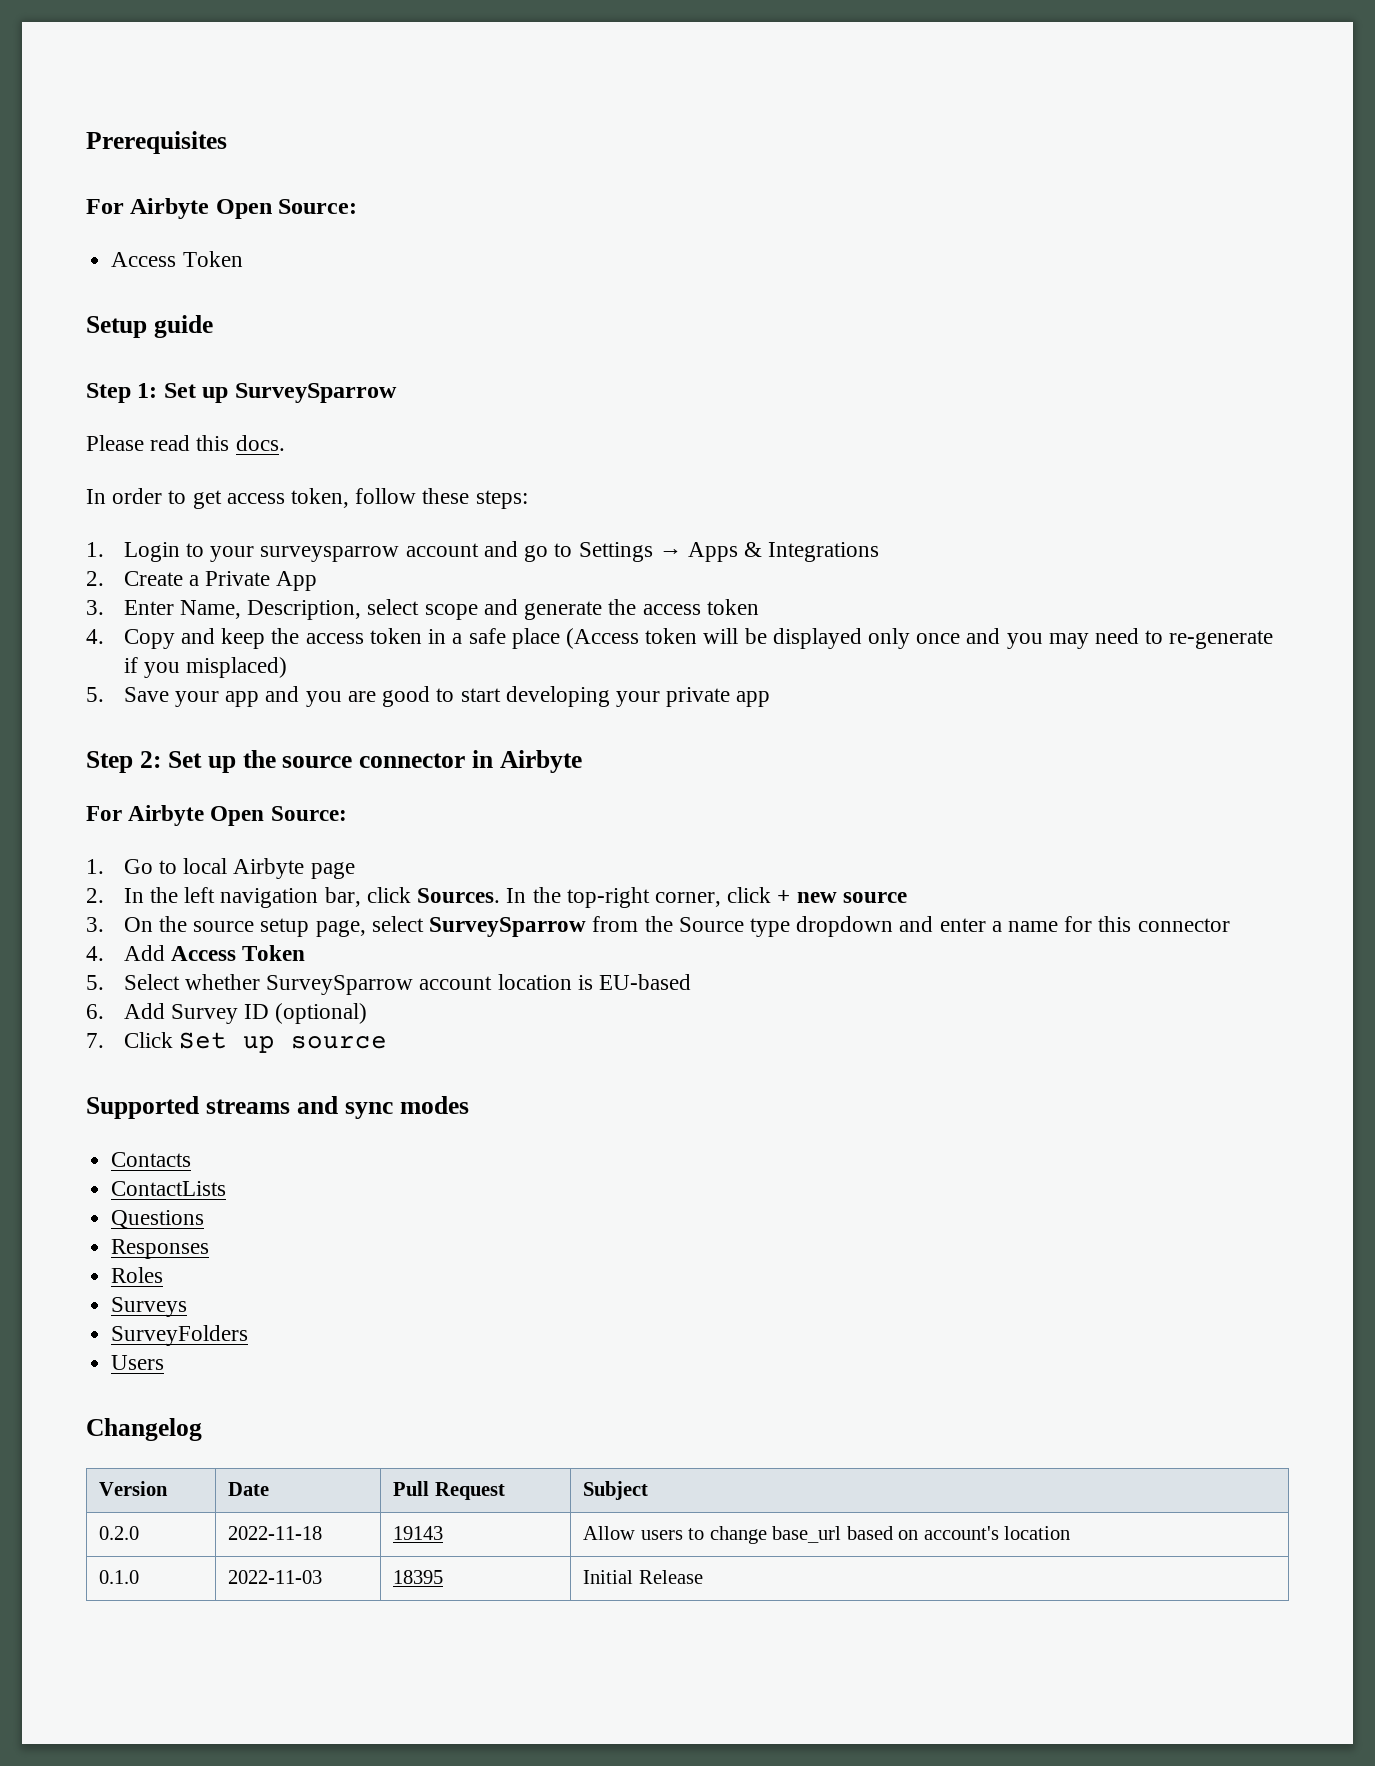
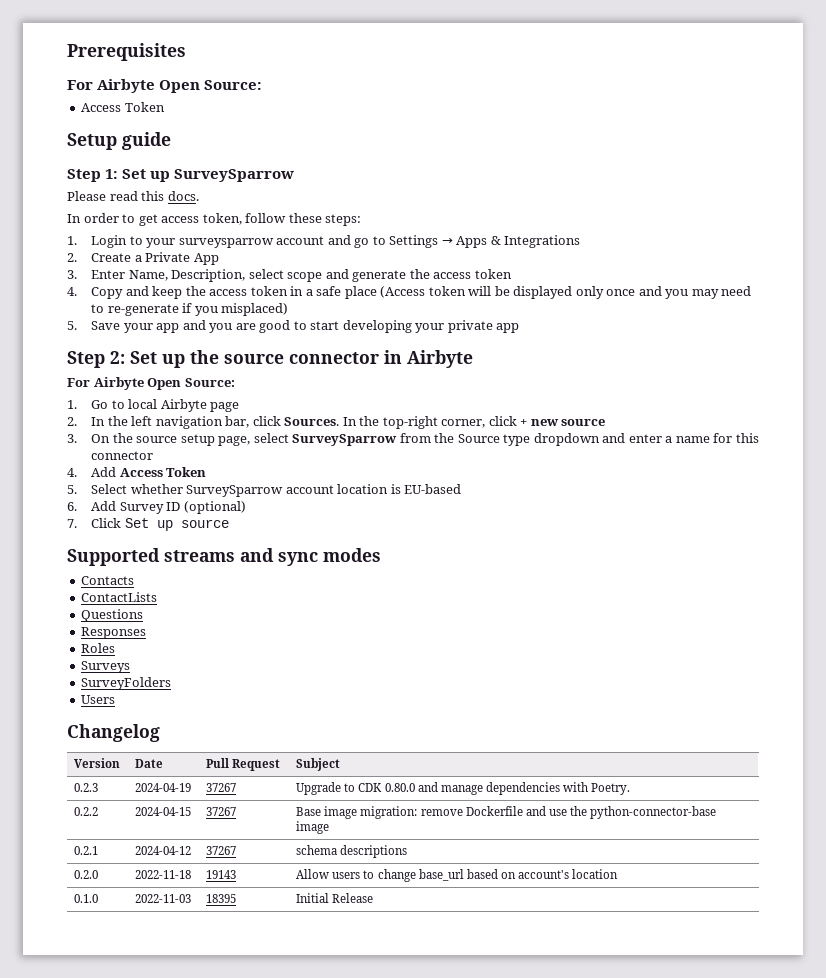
+ 0.2.3 | 2024-04-19 | 37267 | Upgrade to CDK 0.80.0 and manage dependencies with Poetry.
+ 0.2.2 | 2024-04-15 | 37267 | Base image migration: remove Dockerfile and use the python-connector-base image
+ 0.2.1 | 2024-04-12 | 37267 | schema descriptions

